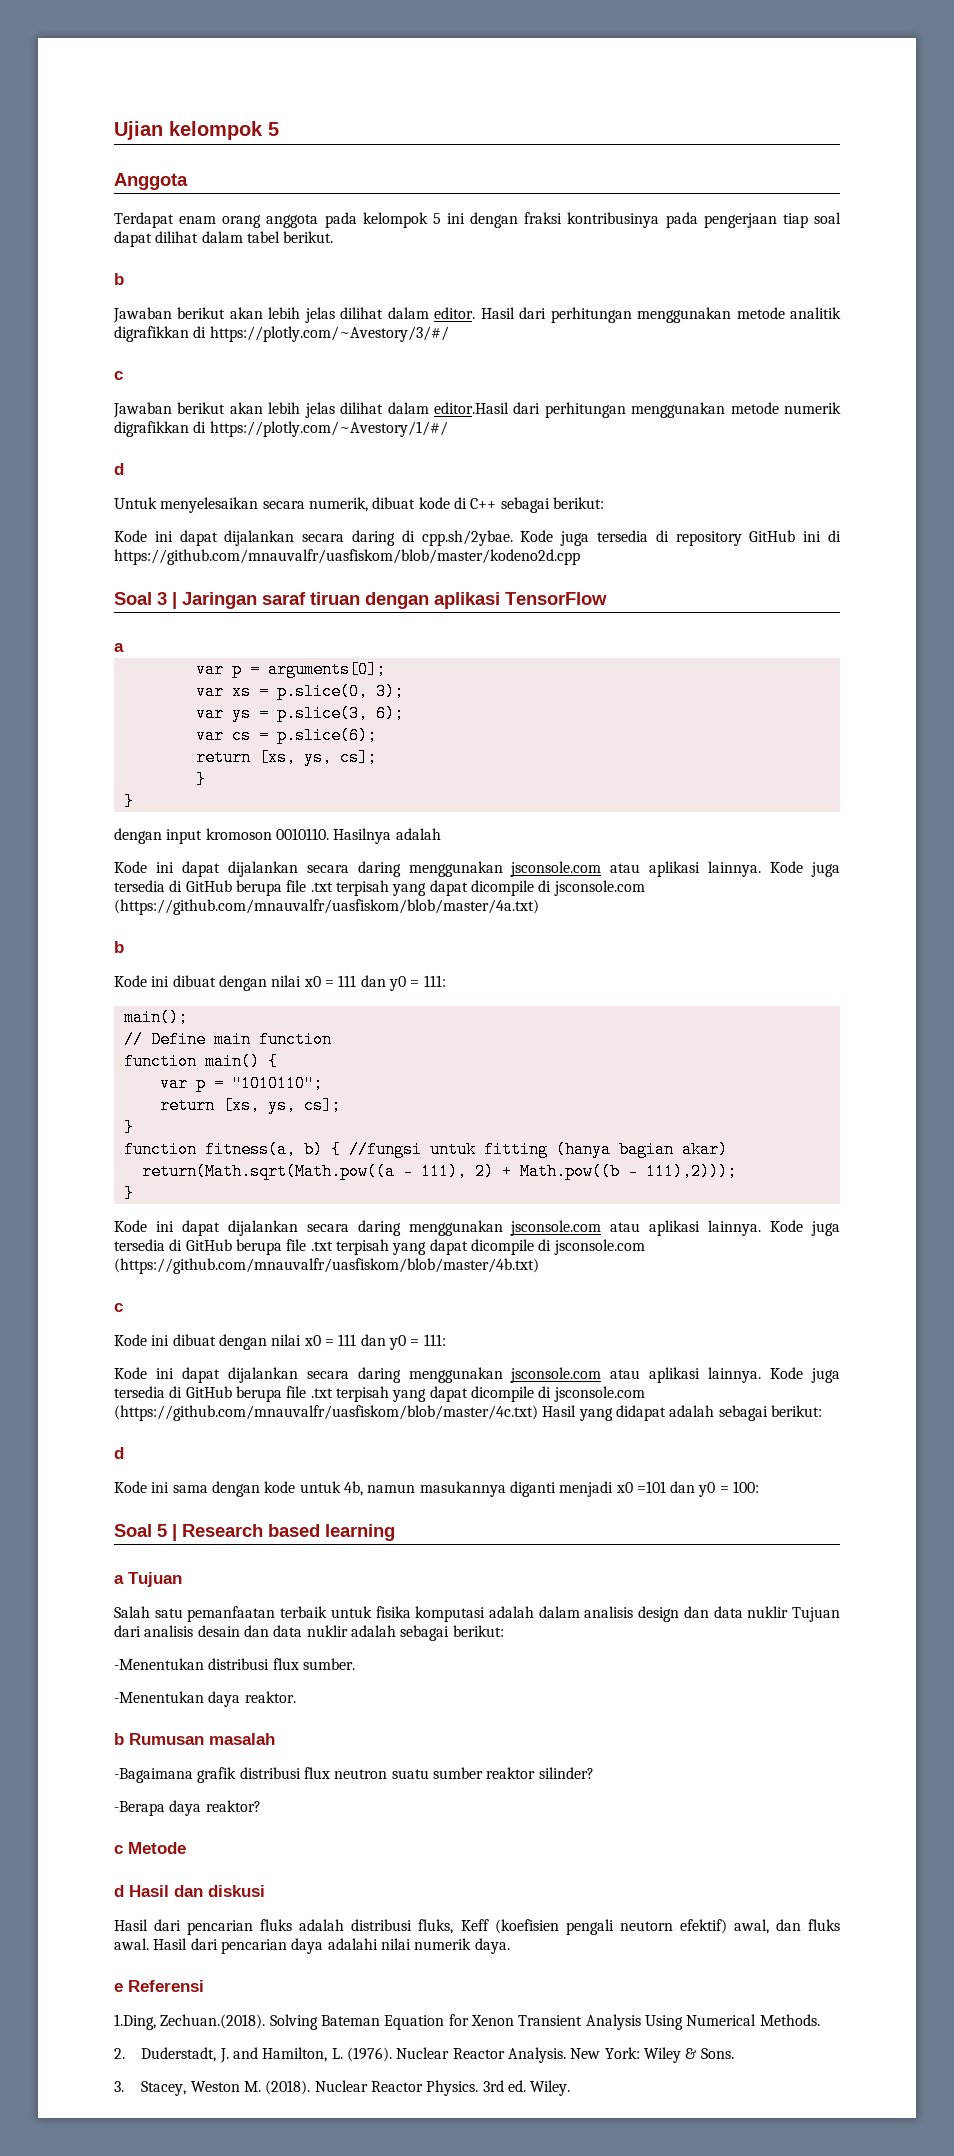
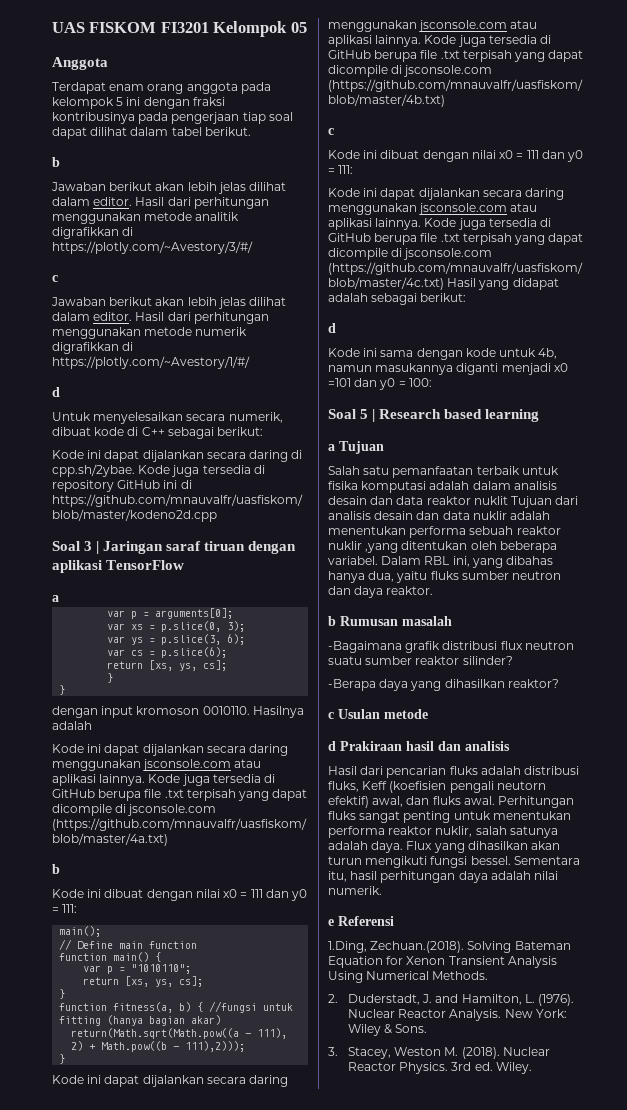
- Ujian kelompok 5
+ UAS FISKOM FI3201 Kelompok 05
- Jawaban berikut akan lebih jelas dilihat dalam editor.Hasil dari perhitungan menggunakan metode numerik digrafikkan di https://plotly.com/~Avestory/1/#/
+ Jawaban berikut akan lebih jelas dilihat dalam editor. Hasil dari perhitungan menggunakan metode numerik digrafikkan di https://plotly.com/~Avestory/1/#/
- Salah satu pemanfaatan terbaik untuk fisika komputasi adalah dalam analisis design dan data nuklir Tujuan dari analisis desain dan data nuklir adalah sebagai berikut:
- -Menentukan distribusi flux sumber.
- -Menentukan daya reaktor.
+ Salah satu pemanfaatan terbaik untuk fisika komputasi adalah dalam analisis desain dan data reaktor nuklit Tujuan dari analisis desain dan data nuklir adalah menentukan performa sebuah reaktor nuklir ,yang ditentukan oleh beberapa variabel. Dalam RBL ini, yang dibahas hanya dua, yaitu fluks sumber neutron dan daya reaktor.
- -Berapa daya reaktor?
+ -Berapa daya yang dihasilkan reaktor?
- c Metode
- d Hasil dan diskusi
+ c Usulan metode
+ d Prakiraan hasil dan analisis
- Hasil dari pencarian daya adalahi nilai numerik daya.
+ Perhitungan fluks sangat penting untuk menentukan performa reaktor nuklir, salah satunya adalah daya. Flux yang dihasilkan akan turun mengikuti fungsi bessel. Sementara itu, hasil perhitungan daya adalah nilai numerik.

